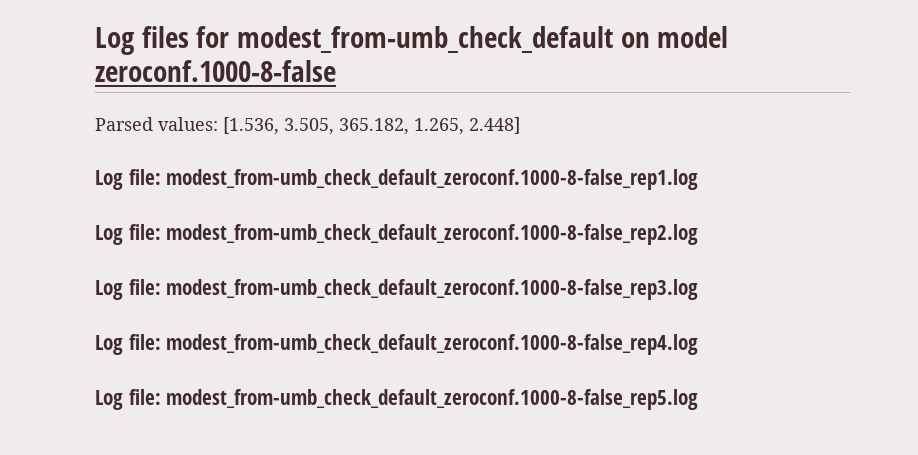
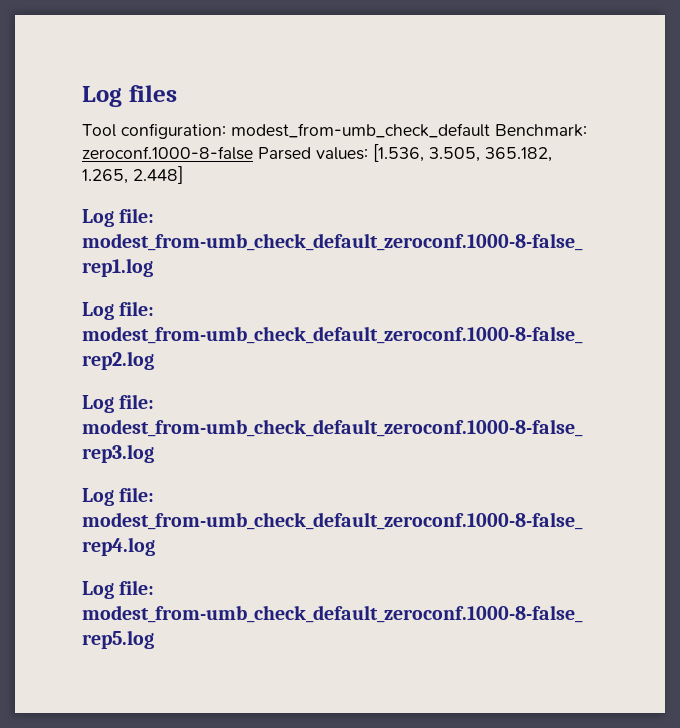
- Log files for modest_from-umb_check_default on model zeroconf.1000-8-false
- Parsed values: [1.536, 3.505, 365.182, 1.265, 2.448]
+ Log files
+ Tool configuration: modest_from-umb_check_default Benchmark: zeroconf.1000-8-false Parsed values: [1.536, 3.505, 365.182, 1.265, 2.448]

